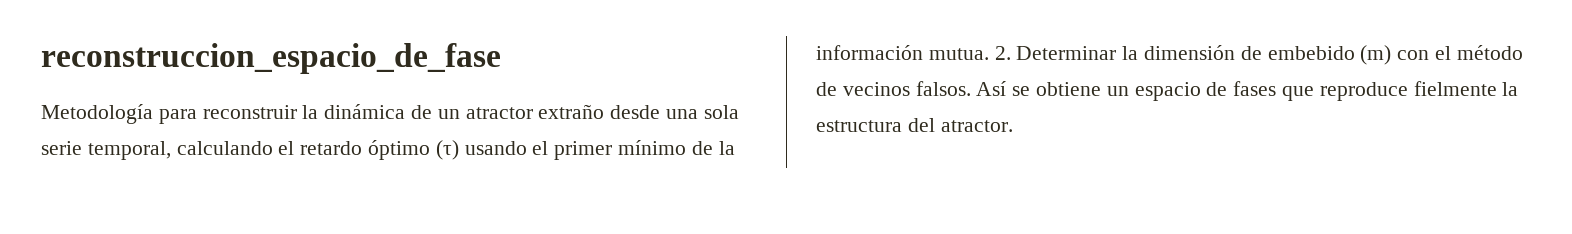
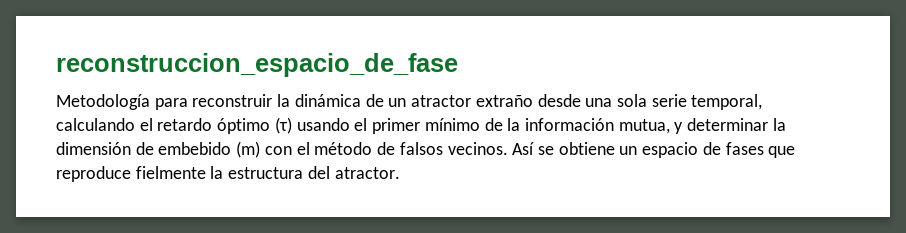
- Metodología para reconstruir la dinámica de un atractor extraño desde una sola serie temporal, calculando el retardo óptimo (τ) usando el primer mínimo de la información mutua. 2. Determinar la dimensión de embebido (m) con el método de vecinos falsos.
+ Metodología para reconstruir la dinámica de un atractor extraño desde una sola serie temporal, calculando el retardo óptimo (τ) usando el primer mínimo de la información mutua, y determinar la dimensión de embebido (m) con el método de falsos vecinos.

